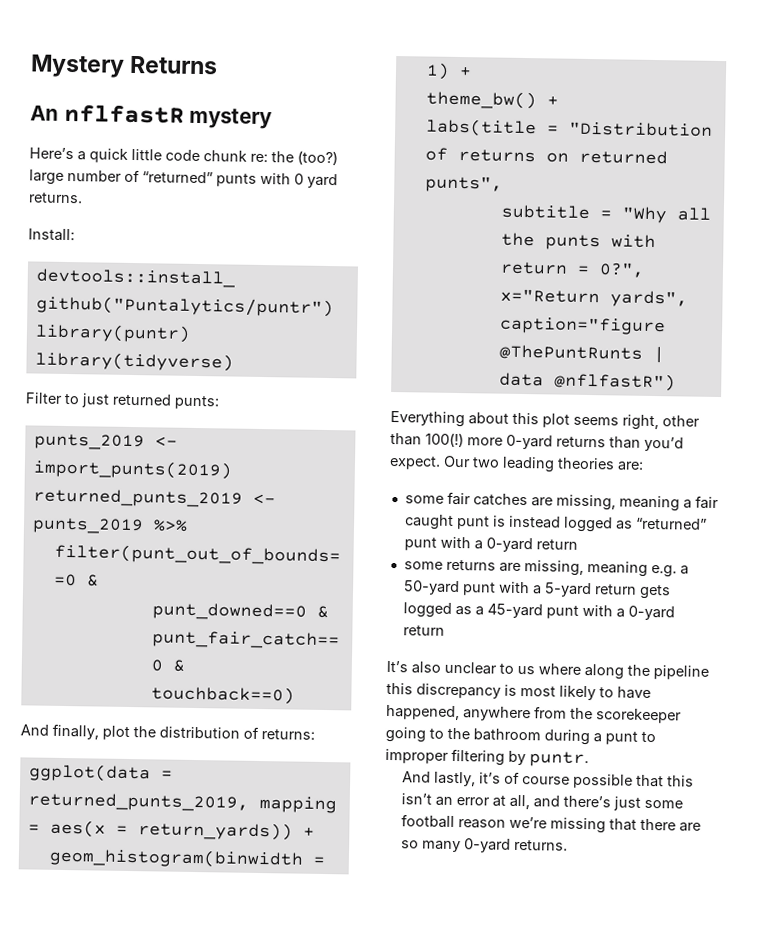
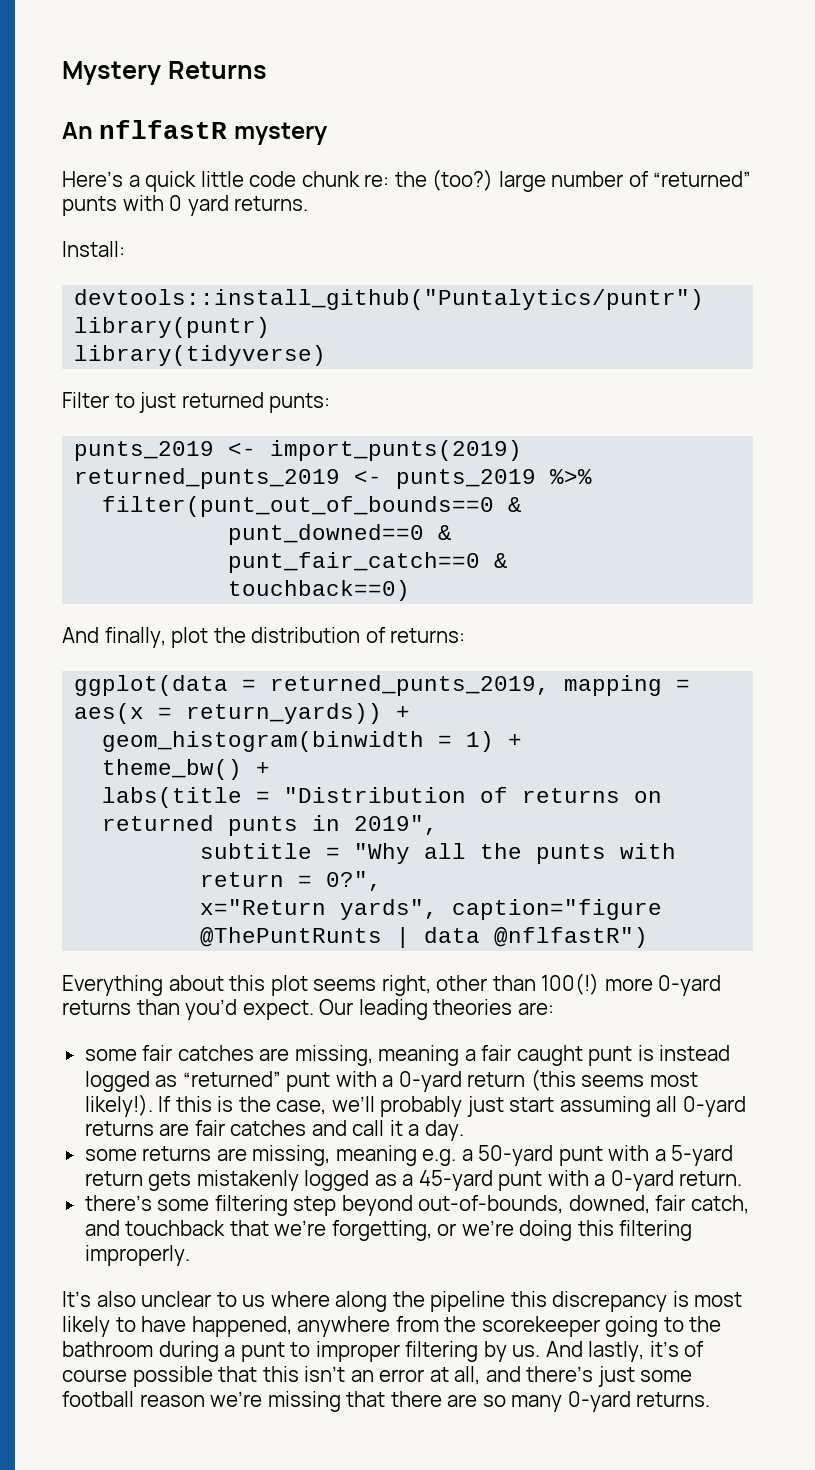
- labs(title = "Distribution of returns on returned punts",
+ labs(title = "Distribution of returns on returned punts in 2019",
- Our two leading theories are:
+ Our leading theories are:
- some fair catches are missing, meaning a fair caught punt is instead logged as “returned” punt with a 0-yard return
+ some fair catches are missing, meaning a fair caught punt is instead logged as “returned” punt with a 0-yard return (this seems most likely!). If this is the case, we’ll probably just start assuming all 0-yard returns are fair catches and call it a day.
- some returns are missing, meaning e.g. a 50-yard punt with a 5-yard return gets logged as a 45-yard punt with a 0-yard return
+ some returns are missing, meaning e.g. a 50-yard punt with a 5-yard return gets mistakenly logged as a 45-yard punt with a 0-yard return.
+ there’s some filtering step beyond out-of-bounds, downed, fair catch, and touchback that we’re forgetting, or we’re doing this filtering improperly.
- It’s also unclear to us where along the pipeline this discrepancy is most likely to have happened, anywhere from the scorekeeper going to the bathroom during a punt to improper filtering by puntr.
- And lastly, it’s of course possible that this isn’t an error at all, and there’s just some football reason we’re missing that there are so many 0-yard returns.
+ It’s also unclear to us where along the pipeline this discrepancy is most likely to have happened, anywhere from the scorekeeper going to the bathroom during a punt to improper filtering by us. And lastly, it’s of course possible that this isn’t an error at all, and there’s just some football reason we’re missing that there are so many 0-yard returns.

